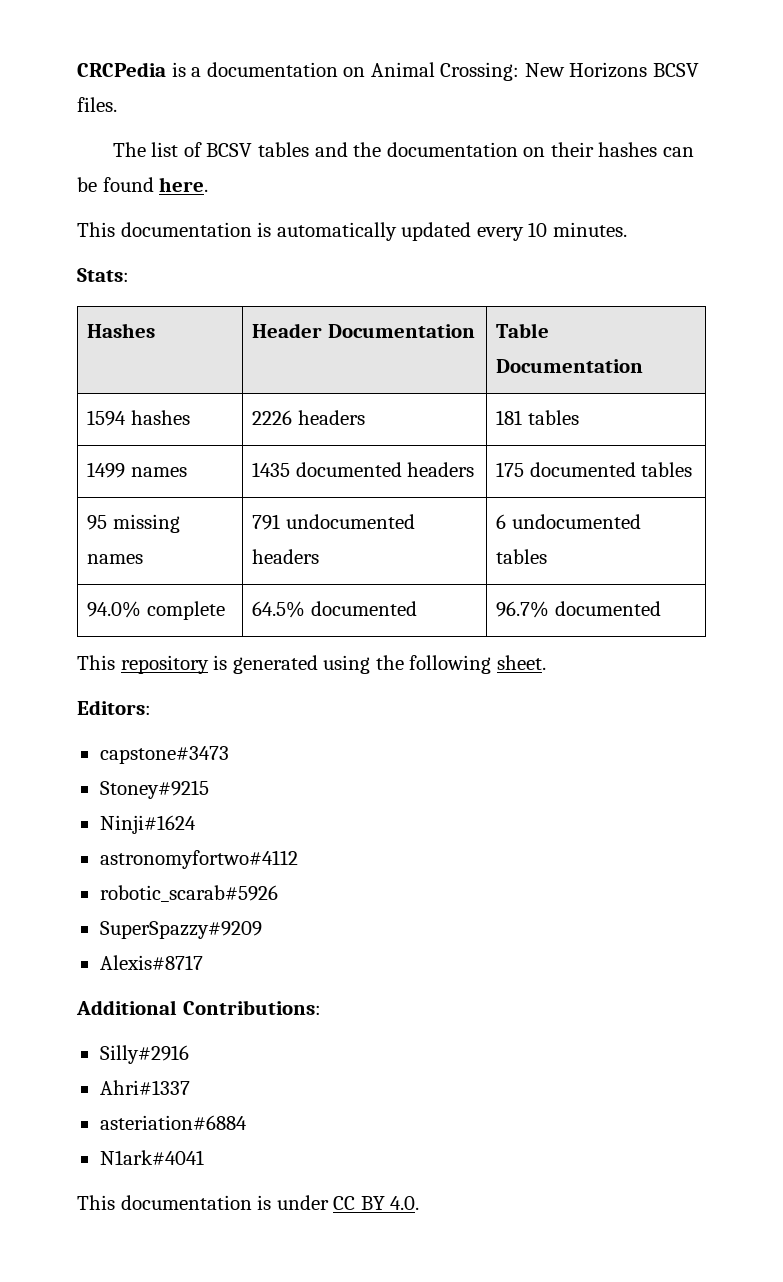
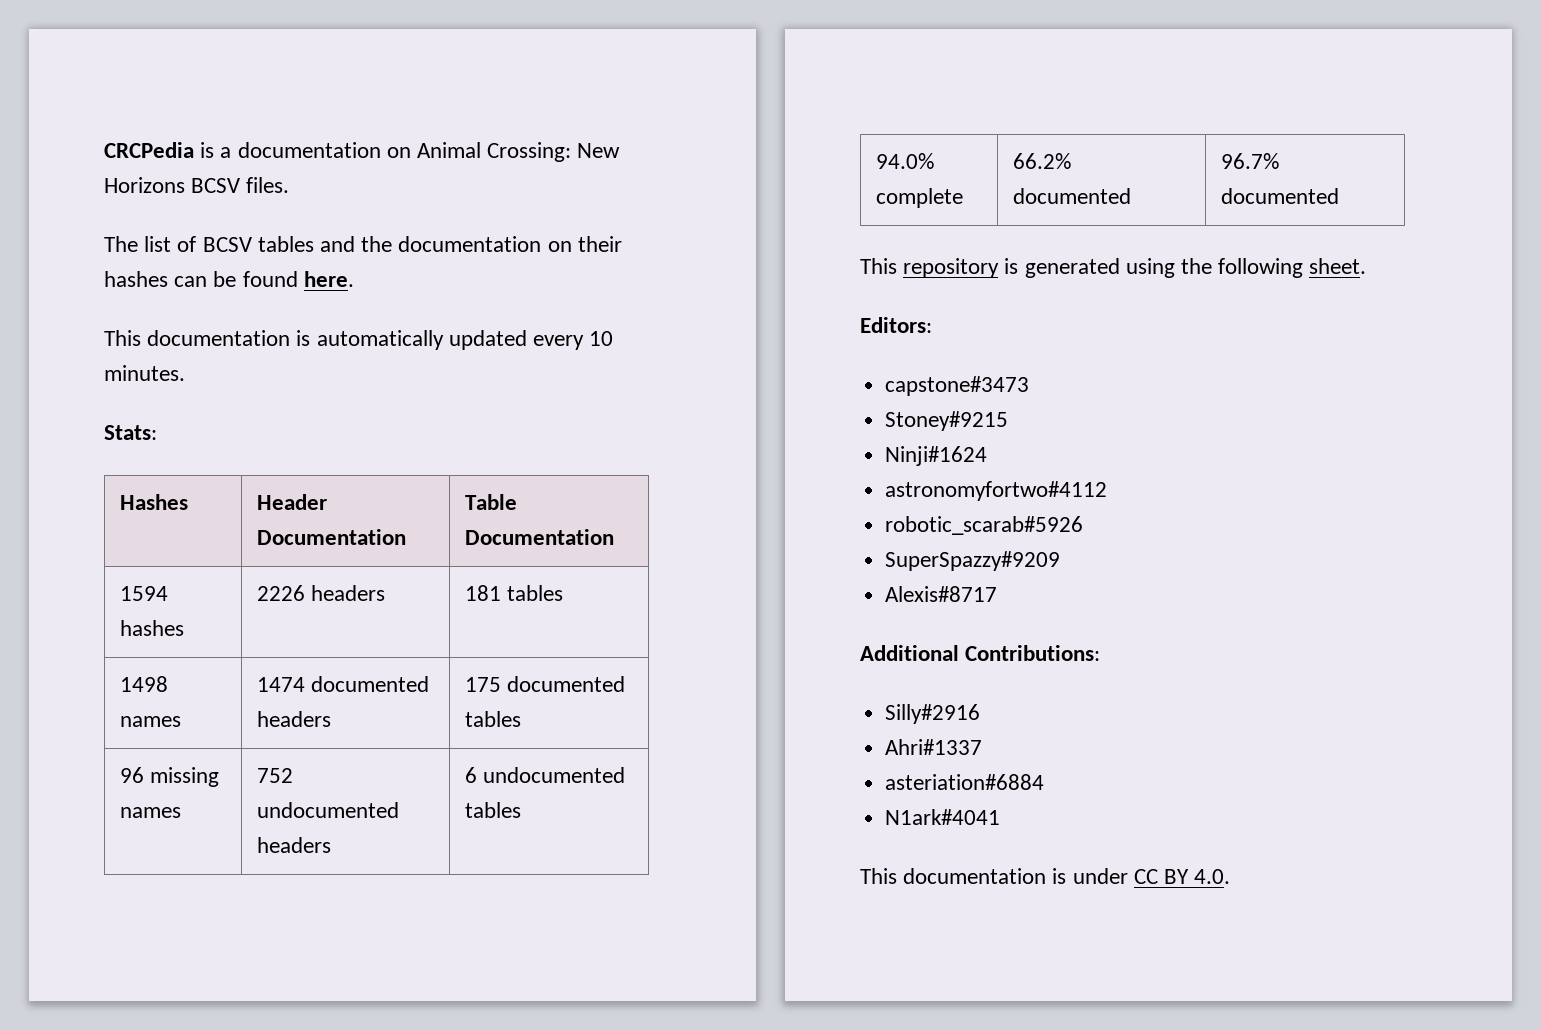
- 1499 names | 1435 documented headers | 175 documented tables
+ 1498 names | 1474 documented headers | 175 documented tables
- 95 missing names | 791 undocumented headers | 6 undocumented tables
+ 96 missing names | 752 undocumented headers | 6 undocumented tables
- 94.0% complete | 64.5% documented | 96.7% documented
+ 94.0% complete | 66.2% documented | 96.7% documented

